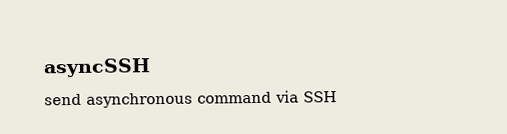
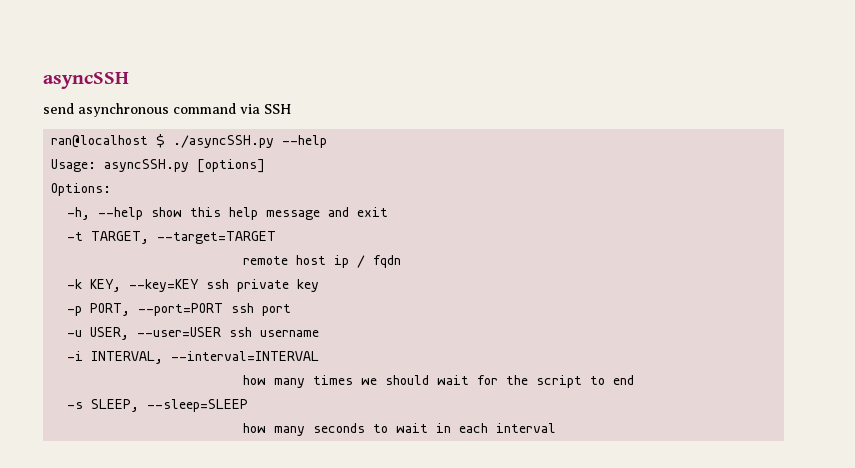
+ ran@localhost $ ./asyncSSH.py --help
+ Usage: asyncSSH.py [options]
+ Options:
+ -h, --help show this help message and exit
+ -t TARGET, --target=TARGET
+ remote host ip / fqdn
+ -k KEY, --key=KEY ssh private key
+ -p PORT, --port=PORT ssh port
+ -u USER, --user=USER ssh username
+ -i INTERVAL, --interval=INTERVAL
+ how many times we should wait for the script to end
+ -s SLEEP, --sleep=SLEEP
+ how many seconds to wait in each interval

